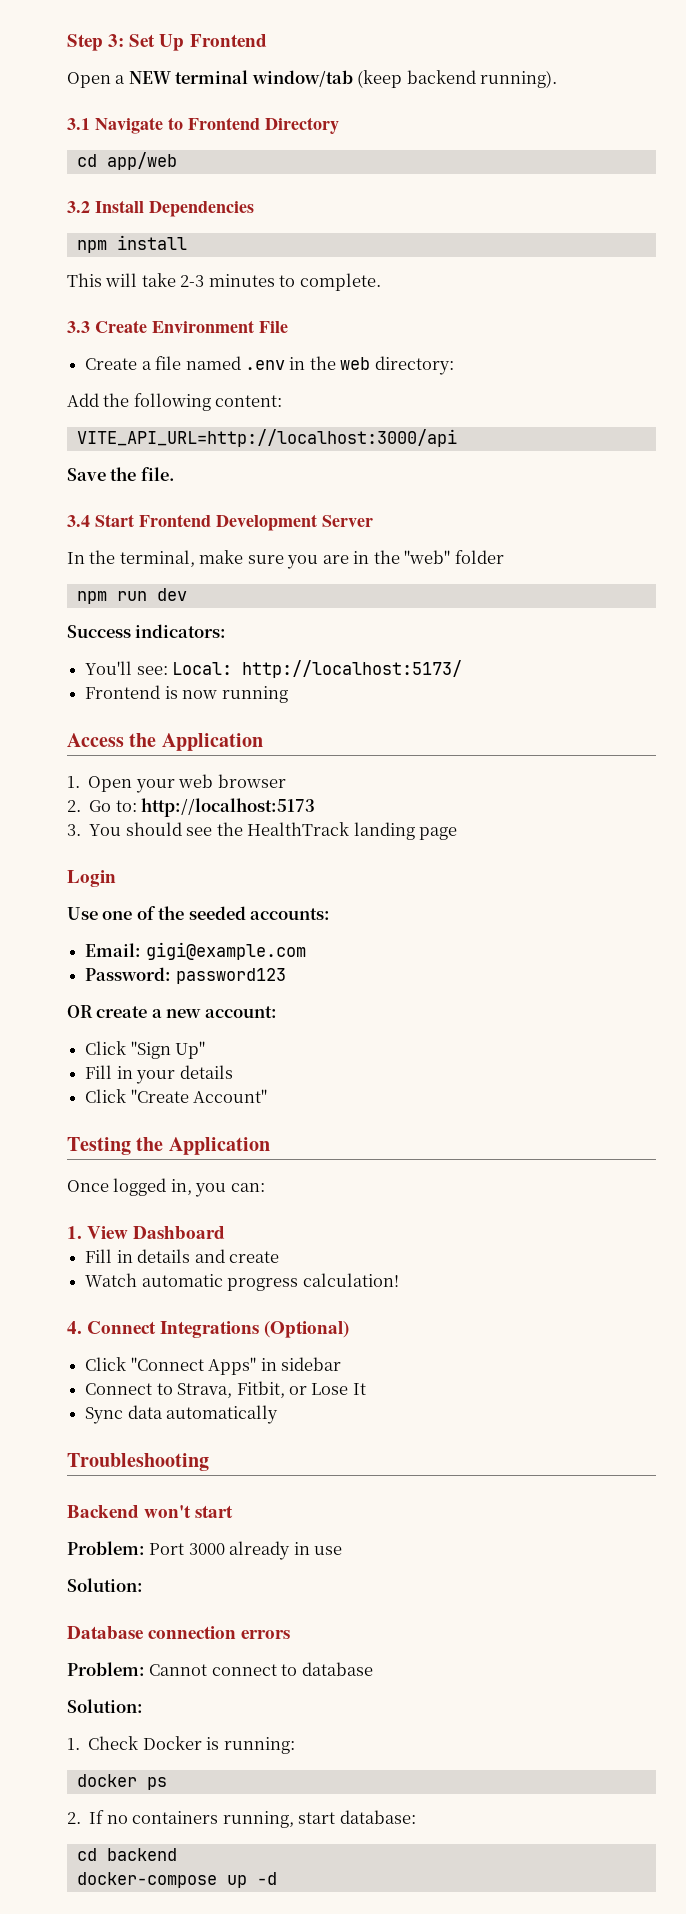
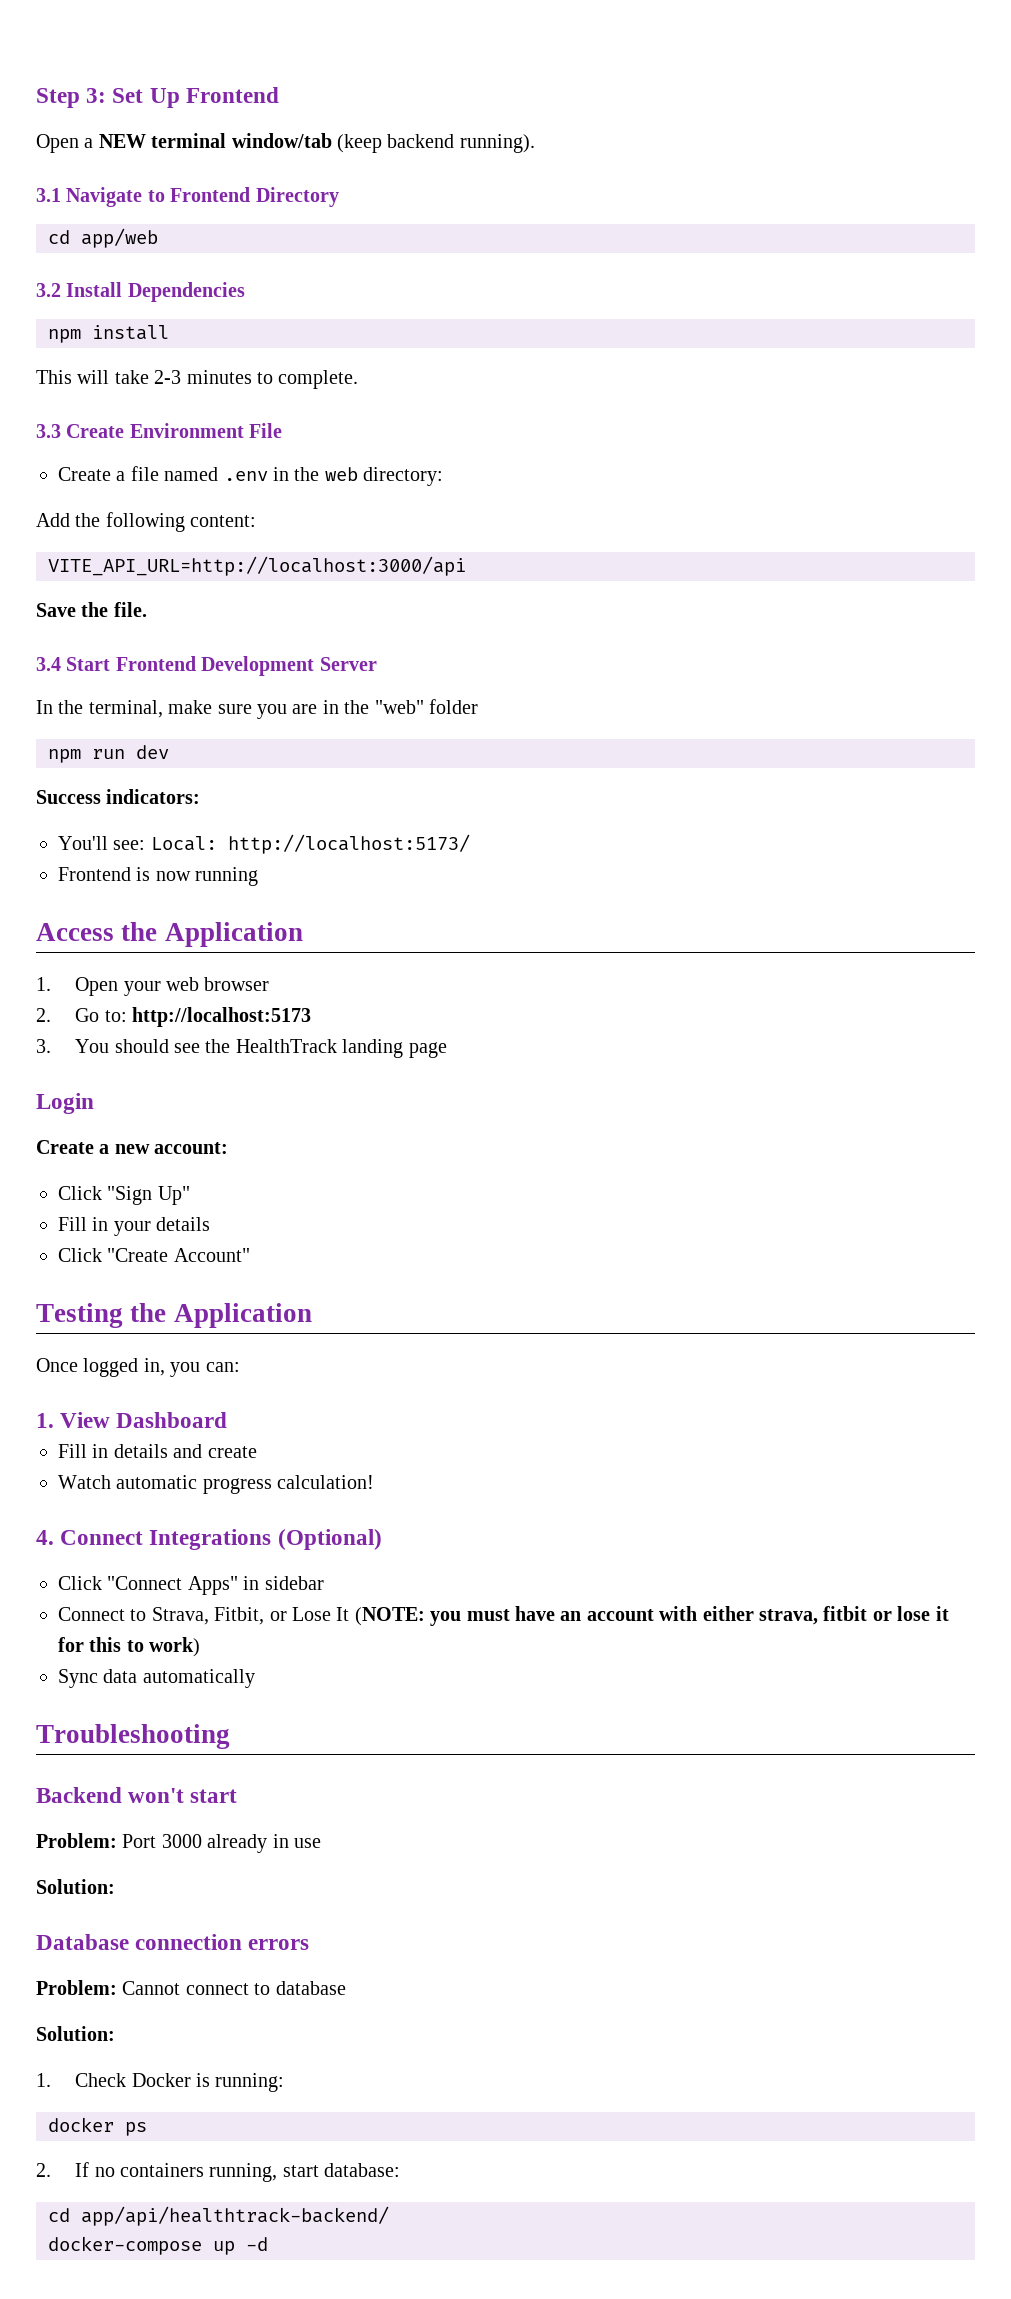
- Use one of the seeded accounts:
- Email: gigi@example.com
- Password: password123
- OR create a new account:
+ Create a new account:
- Connect to Strava, Fitbit, or Lose It
+ Connect to Strava, Fitbit, or Lose It (NOTE: you must have an account with either strava, fitbit or lose it for this to work)
- cd backend
+ cd app/api/healthtrack-backend/

